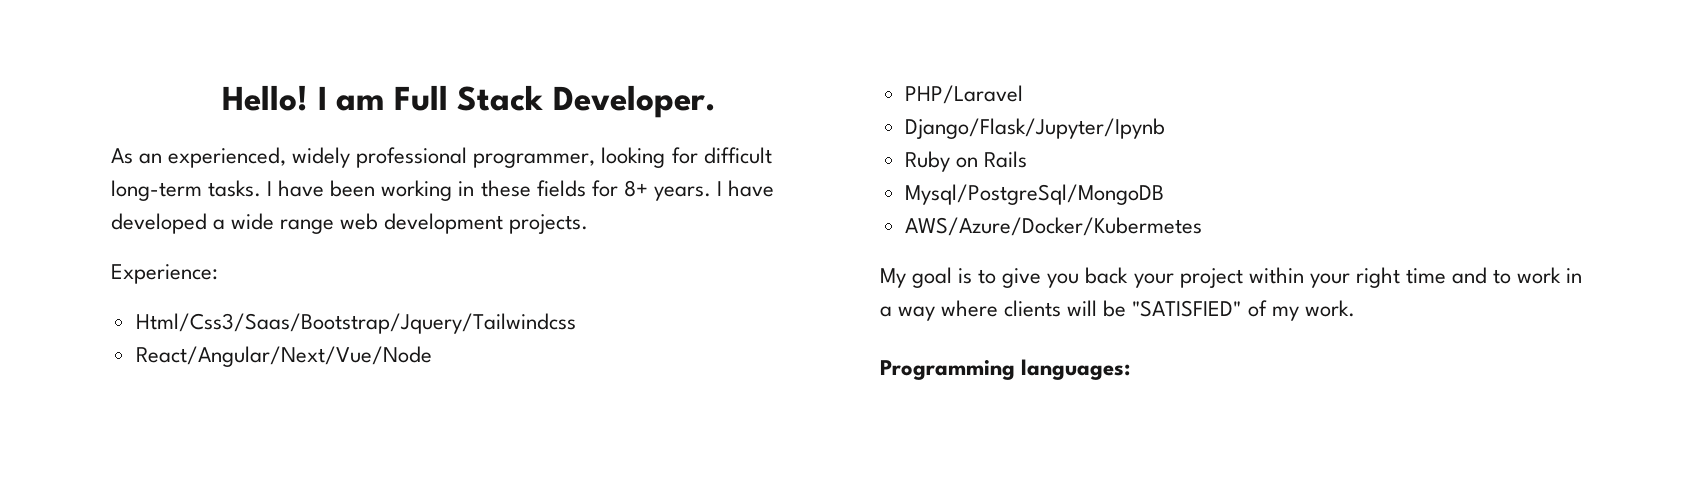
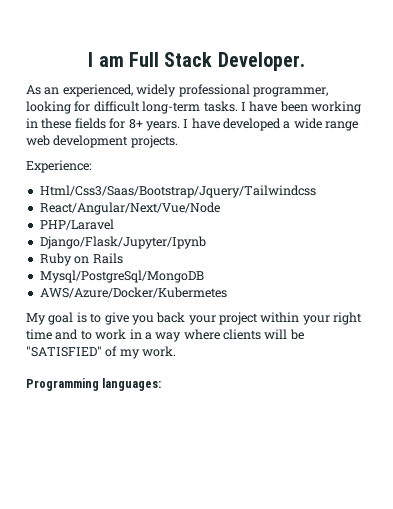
- Hello!

